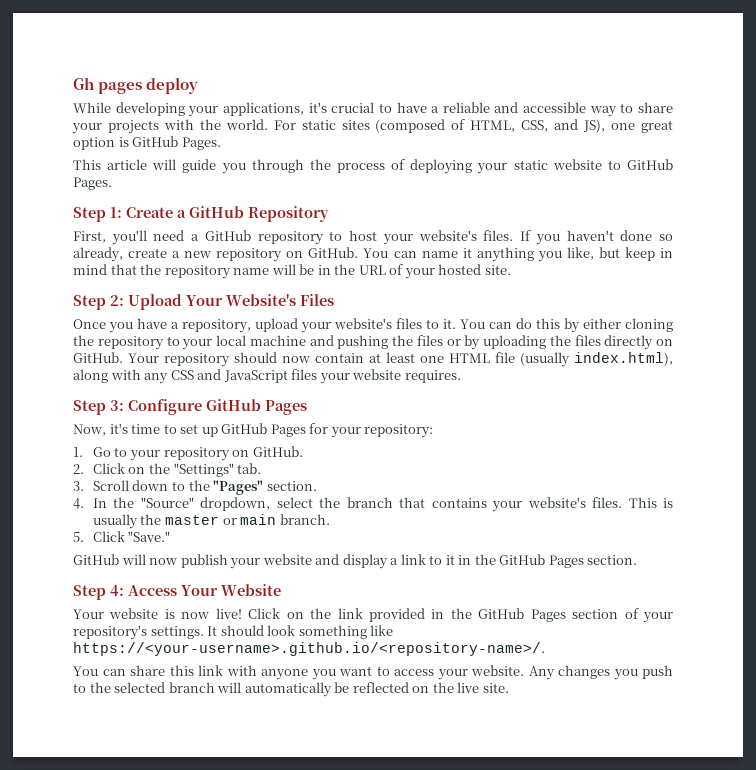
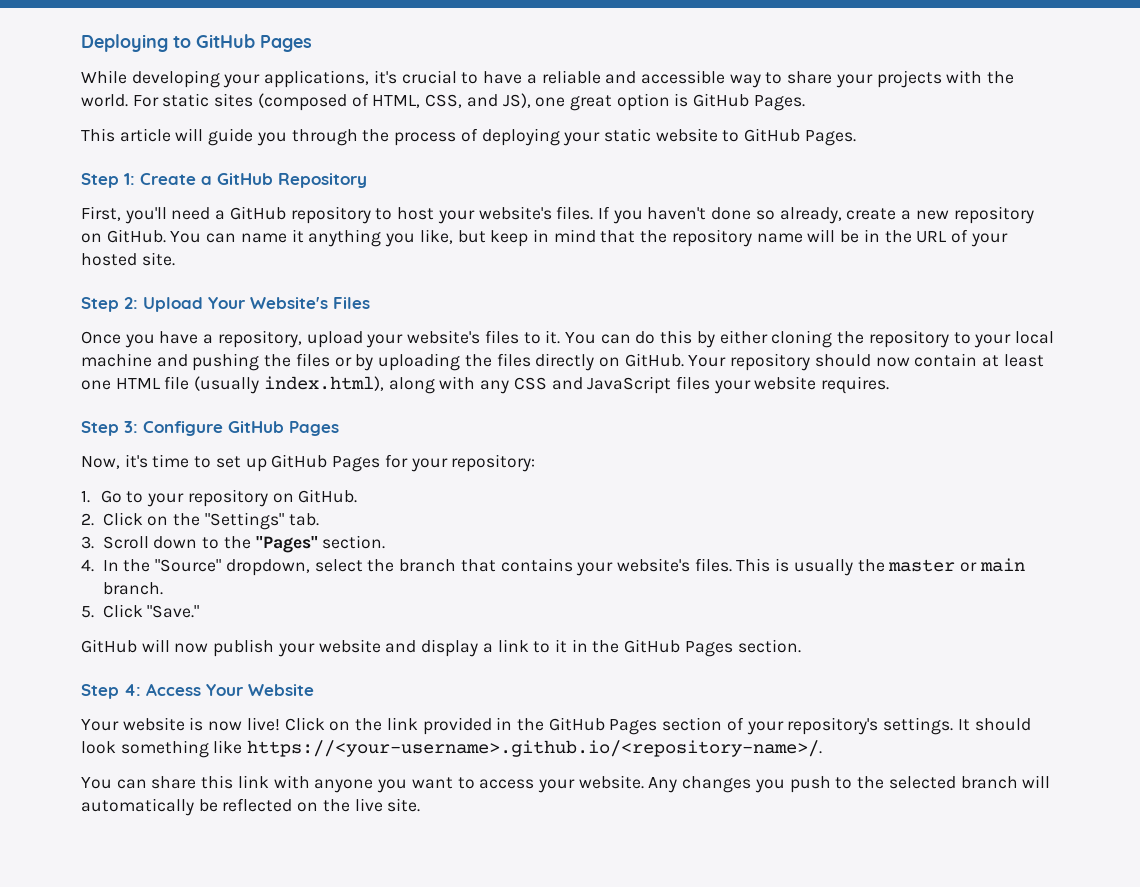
- Gh pages deploy
+ Deploying to GitHub Pages

